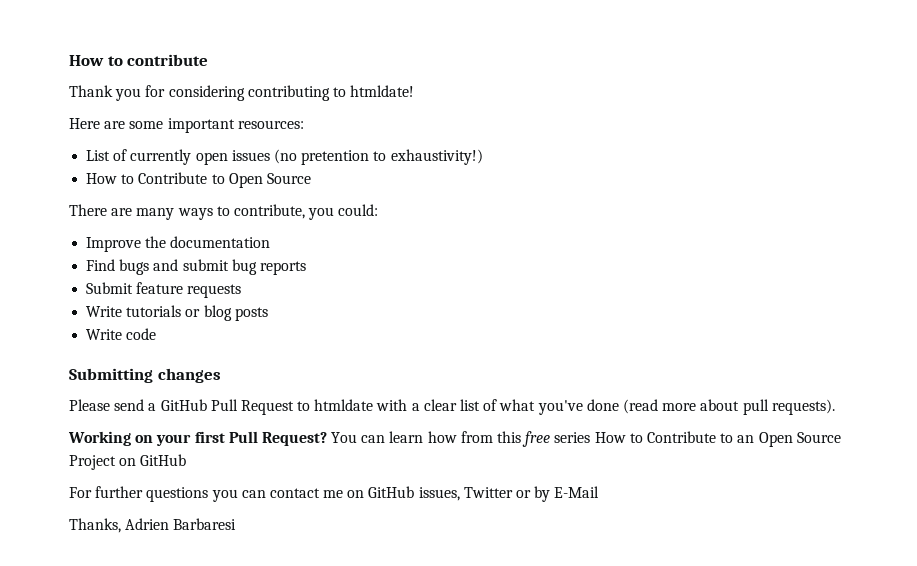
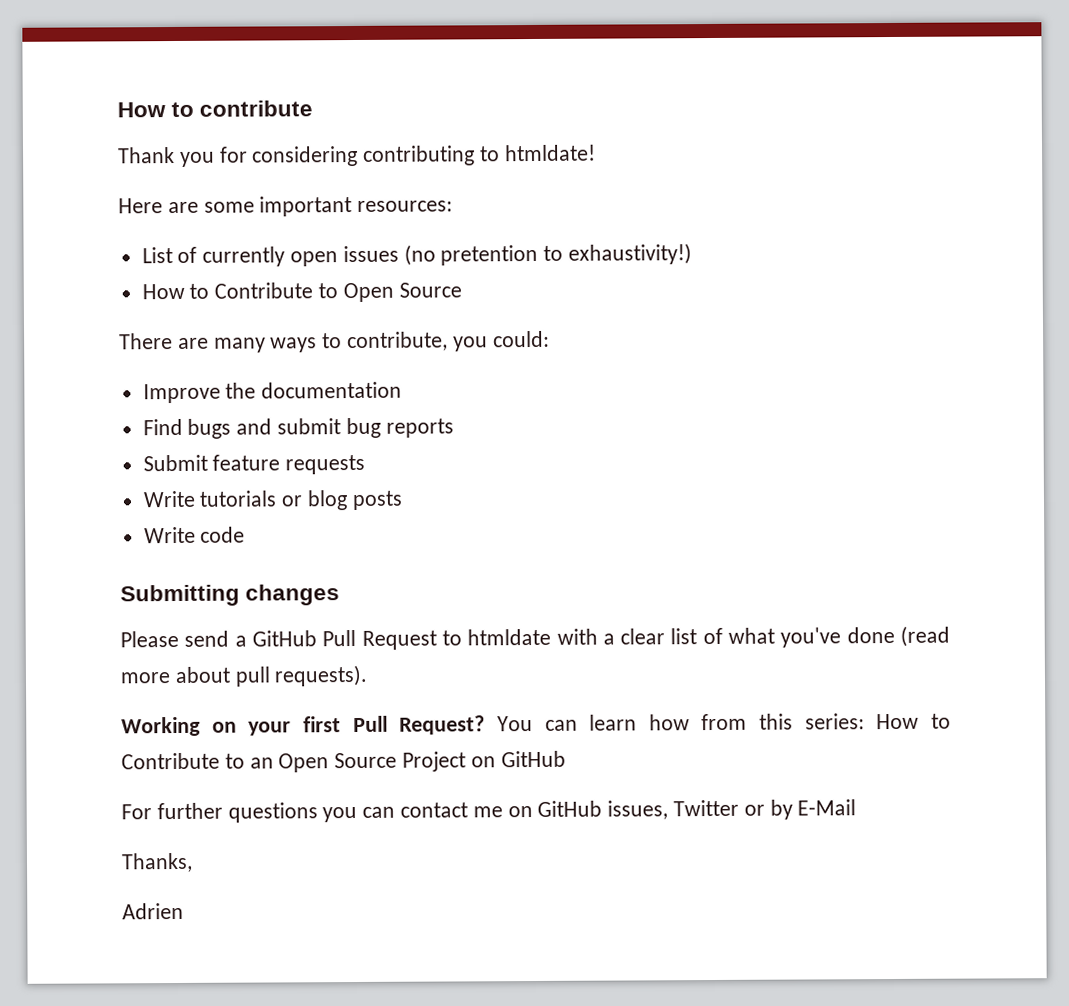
- You can learn how from this free series How to Contribute to an Open Source Project on GitHub
+ You can learn how from this series: How to Contribute to an Open Source Project on GitHub
- Thanks, Adrien Barbaresi
+ Thanks,
+ Adrien

